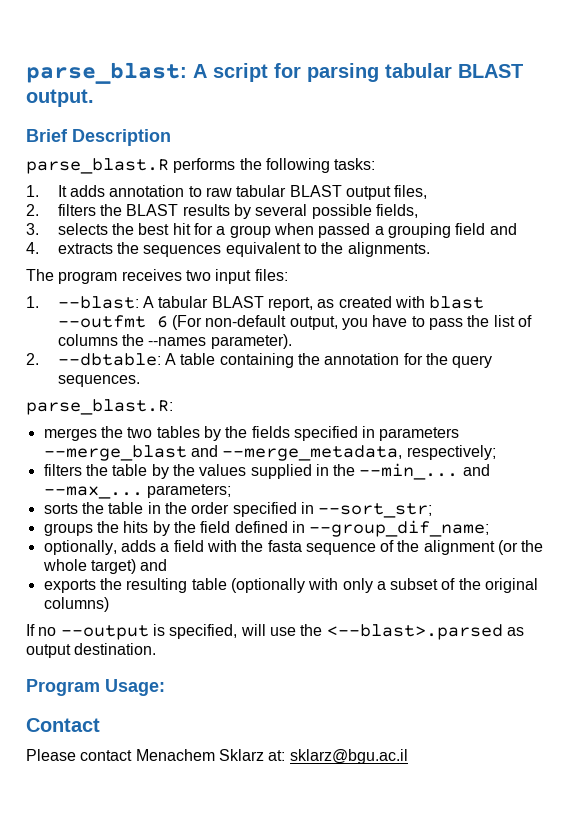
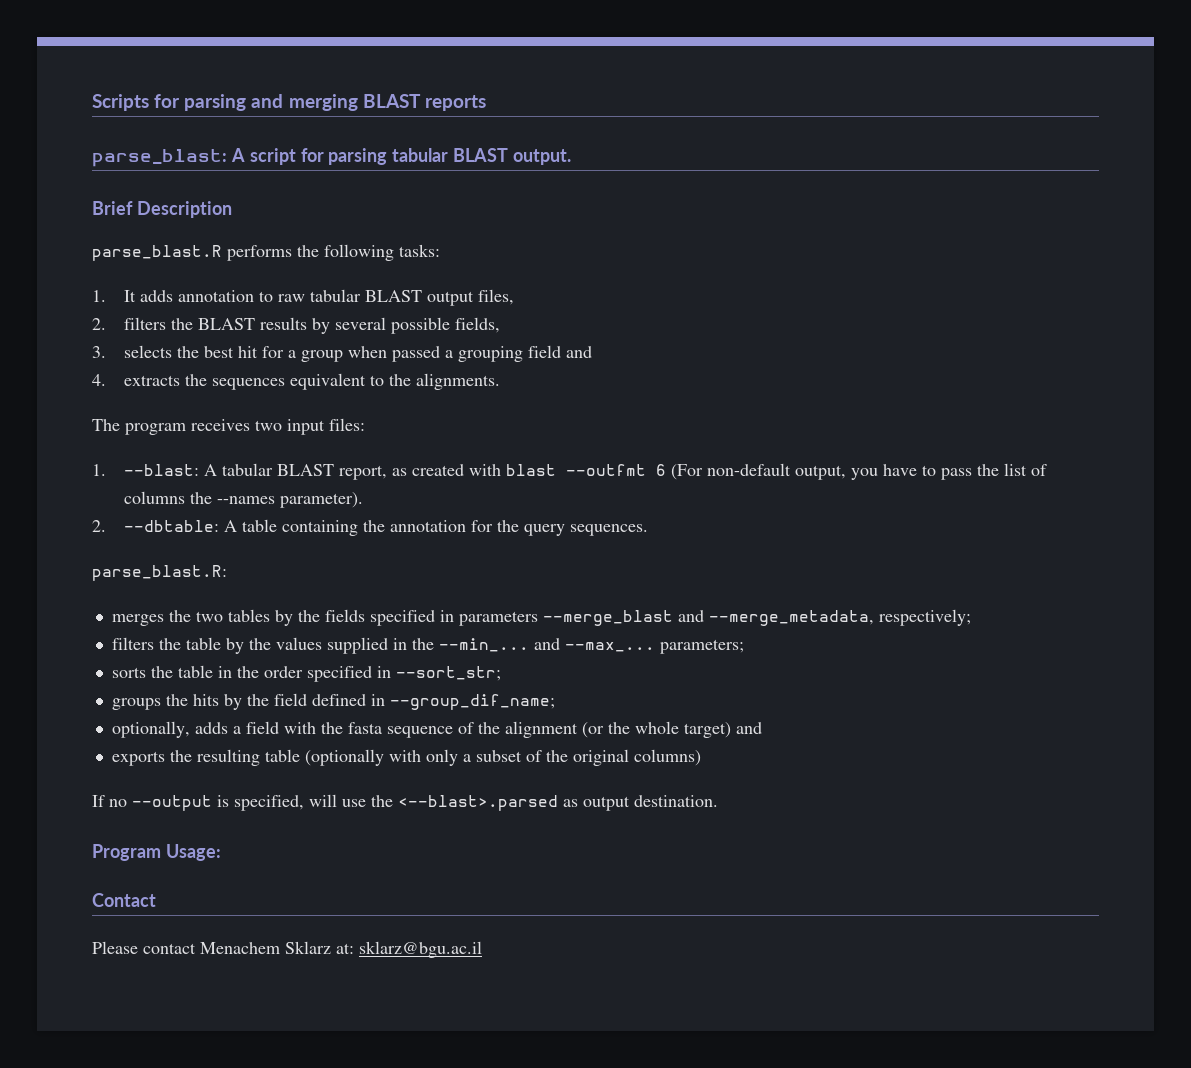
+ Scripts for parsing and merging BLAST reports

